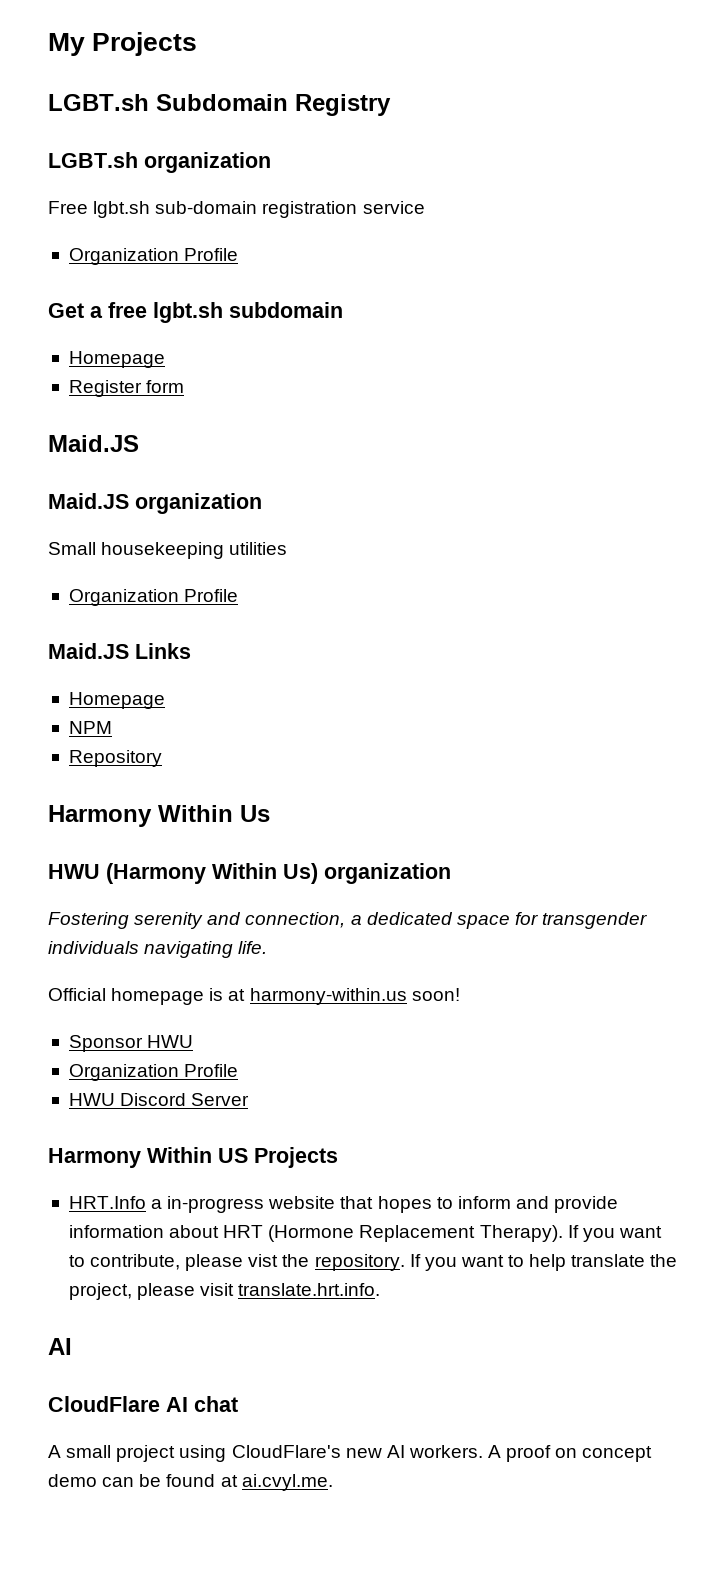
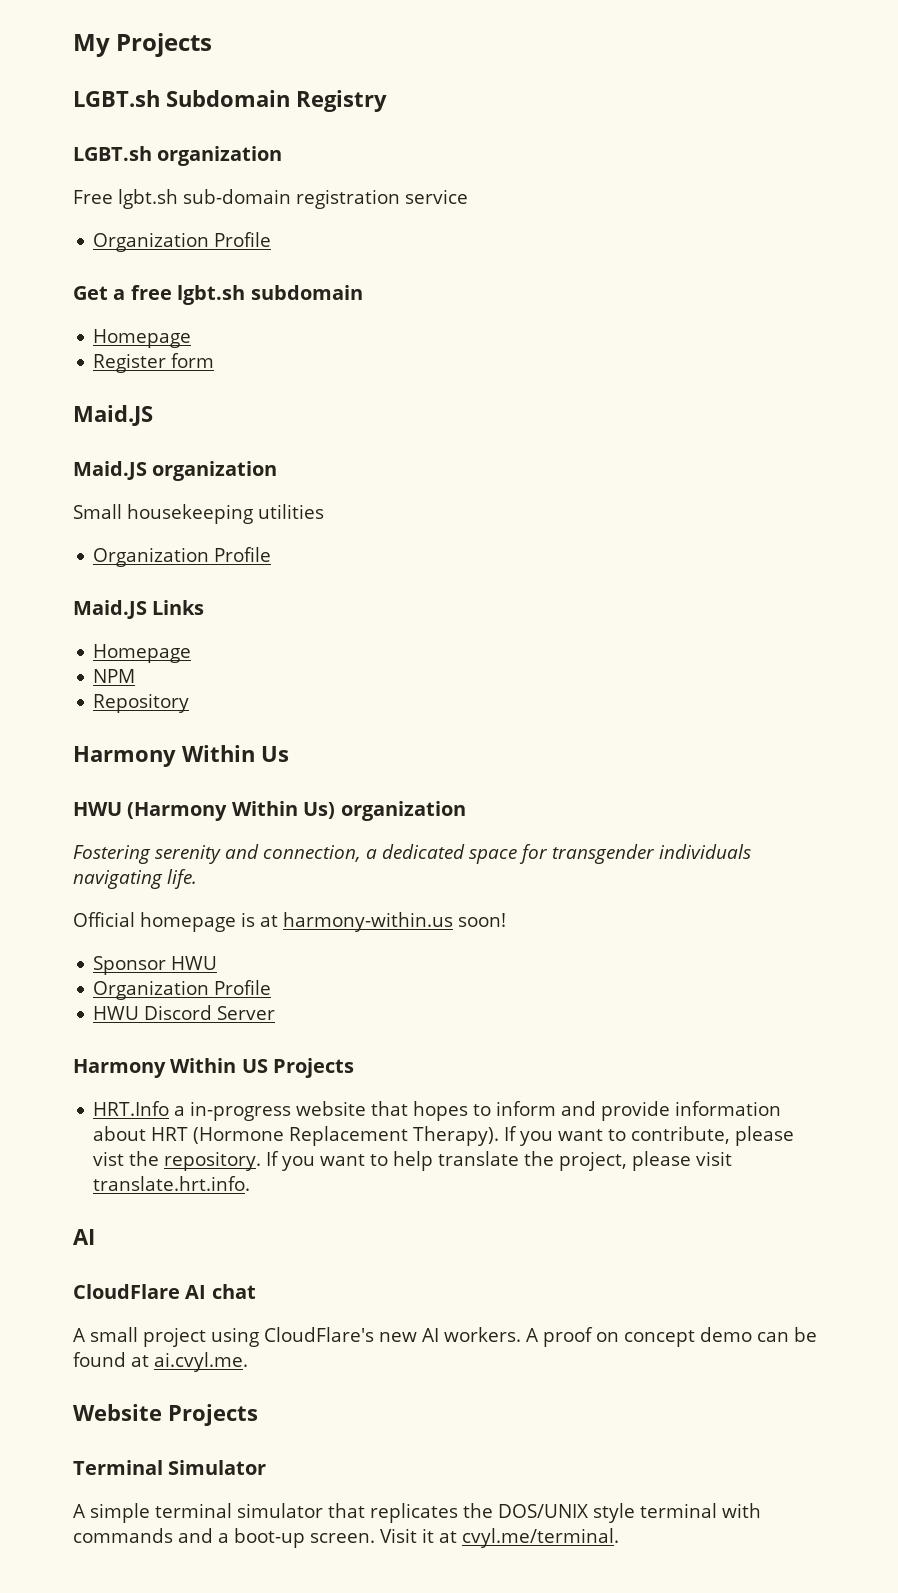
+ Website Projects
+ Terminal Simulator
+ A simple terminal simulator that replicates the DOS/UNIX style terminal with commands and a boot-up screen. Visit it at cvyl.me/terminal.

